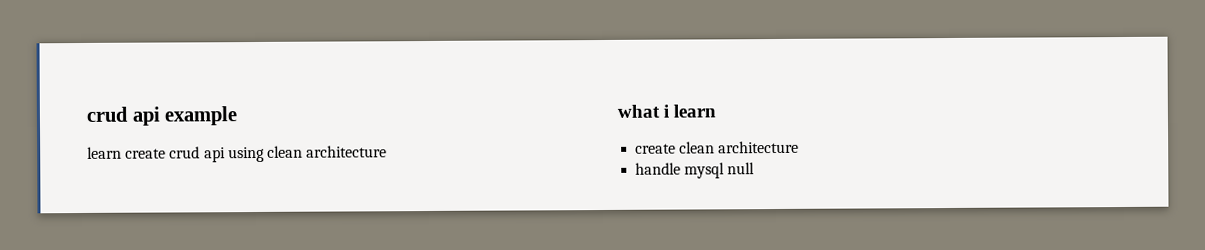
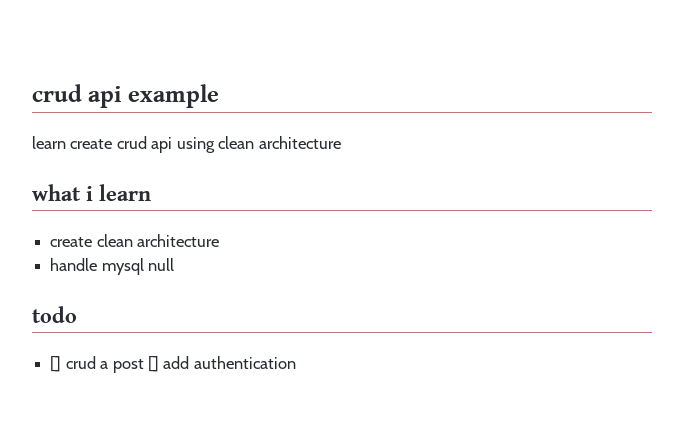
+ todo
+ [] crud a post [] add authentication

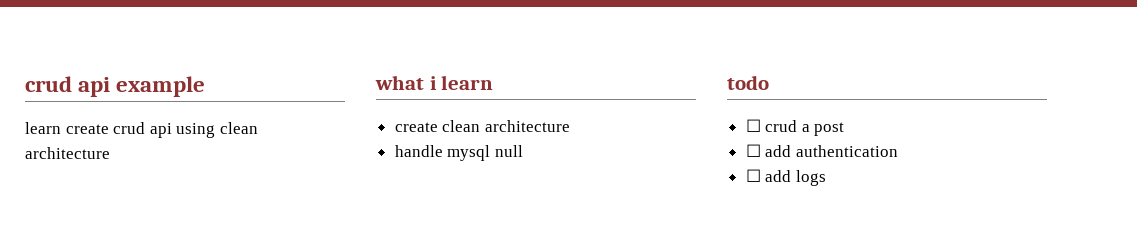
- [] crud a post [] add authentication
+ ☐ crud a post
+ ☐ add authentication
+ ☐ add logs

